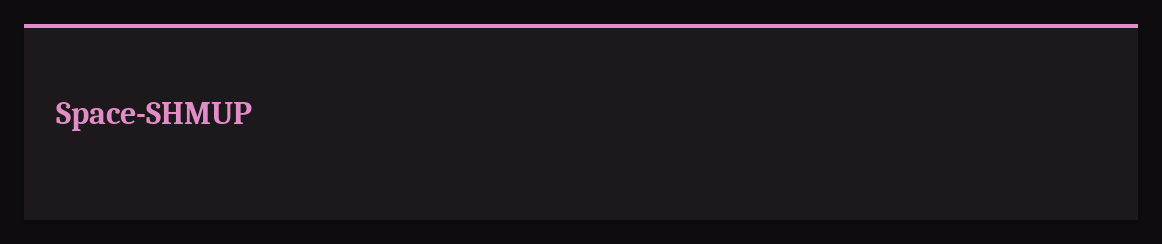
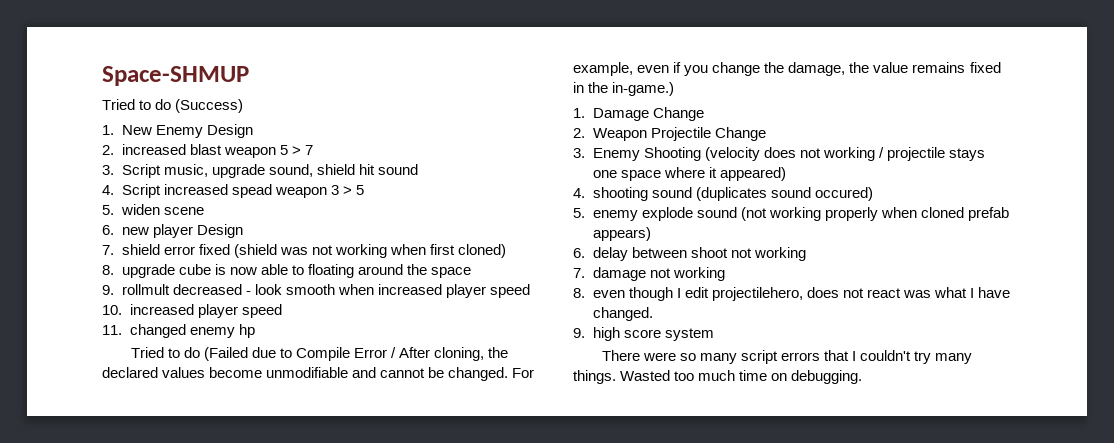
+ Tried to do (Success)
+ 1. New Enemy Design
+ 2. increased blast weapon 5 > 7
+ 3. Script music, upgrade sound, shield hit sound
+ 4. Script increased spead weapon 3 > 5
+ 5. widen scene
+ 6. new player Design
+ 7. shield error fixed (shield was not working when first cloned)
+ 8. upgrade cube is now able to floating around the space
+ 9. rollmult decreased - look smooth when increased player speed
+ 10. increased player speed
+ 11. changed enemy hp
+ Tried to do (Failed due to Compile Error / After cloning, the declared values become unmodifiable and cannot be changed. For example, even if you change the damage, the value remains fixed in the in-game.)
+ 1. Damage Change
+ 2. Weapon Projectile Change
+ 3. Enemy Shooting (velocity does not working / projectile stays one space where it appeared)
+ 4. shooting sound (duplicates sound occured)
+ 5. enemy explode sound (not working properly when cloned prefab appears)
+ 6. delay between shoot not working
+ 7. damage not working
+ 8. even though I edit projectilehero, does not react was what I have changed.
+ 9. high score system
+ There were so many script errors that I couldn't try many things. Wasted too much time on debugging.

